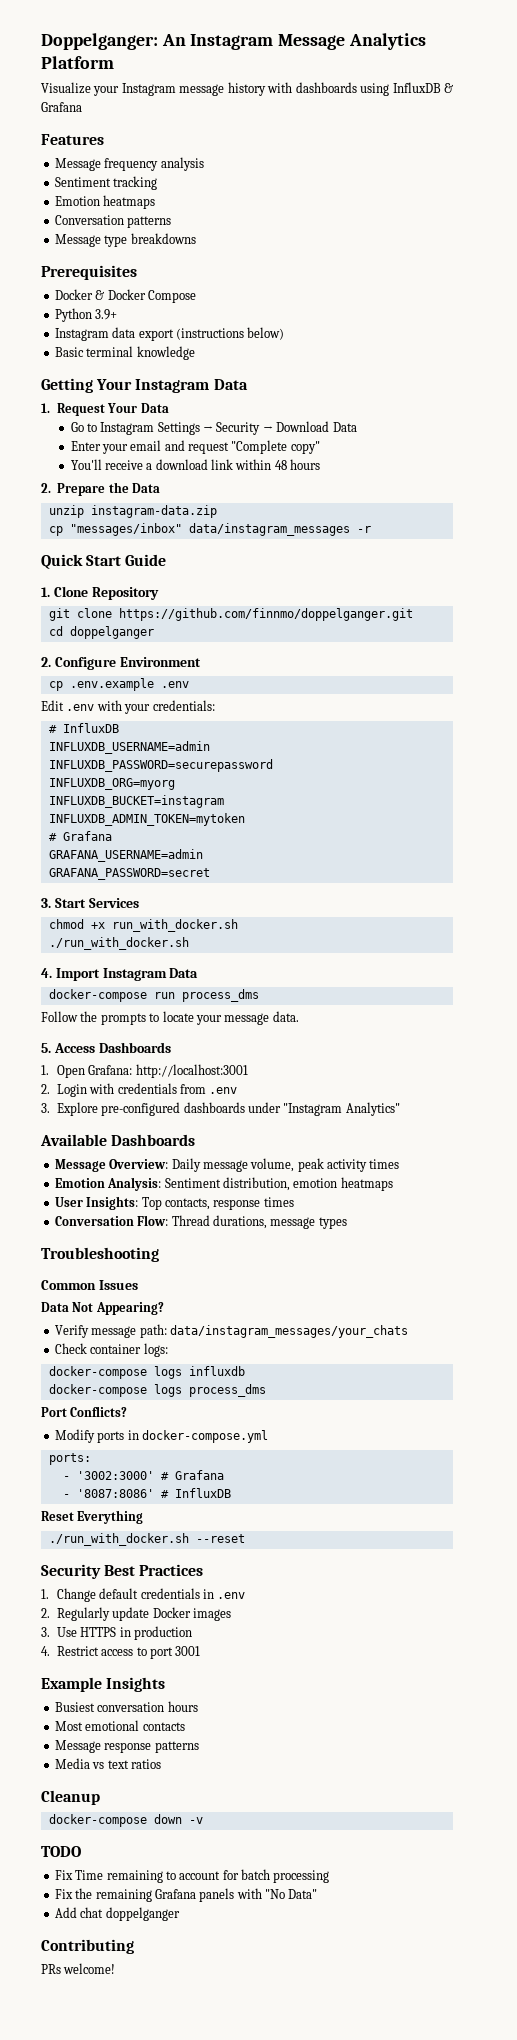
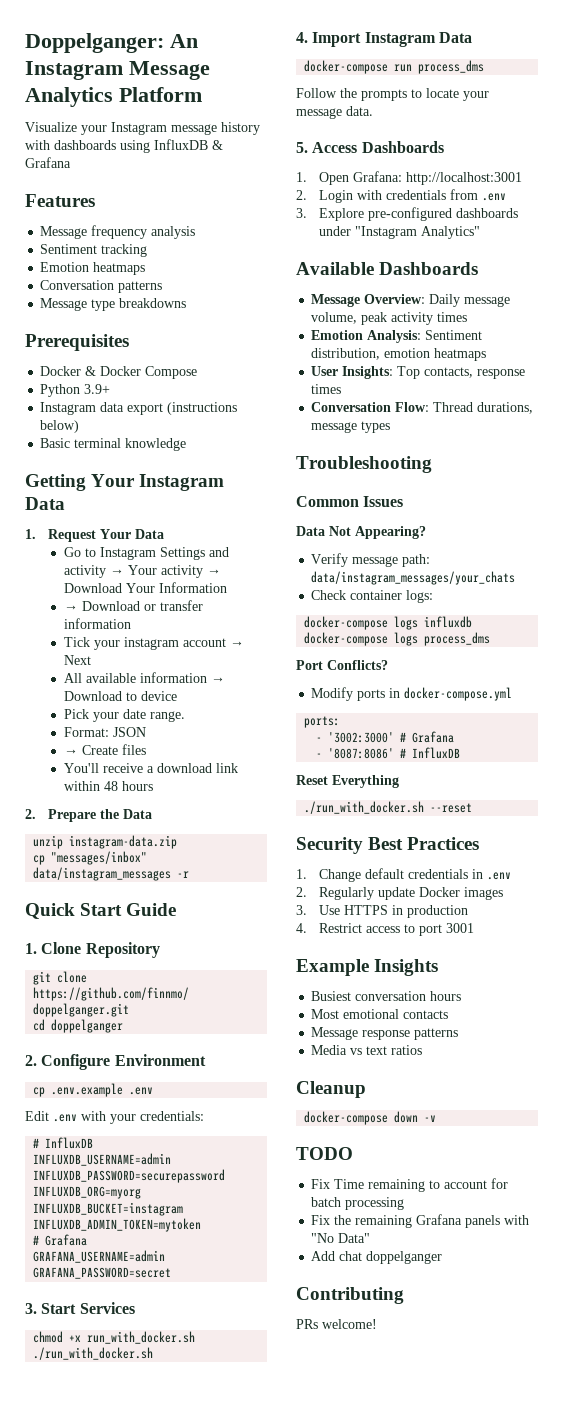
- Go to Instagram Settings → Security → Download Data
- Enter your email and request "Complete copy"
+ Go to Instagram Settings and activity → Your activity → Download Your Information
+ → Download or transfer information
+ Tick your instagram account → Next
+ All available information → Download to device
+ Pick your date range.
+ Format: JSON
+ → Create files

